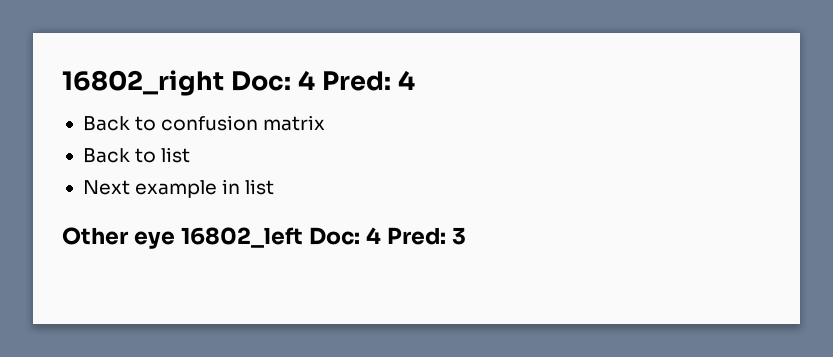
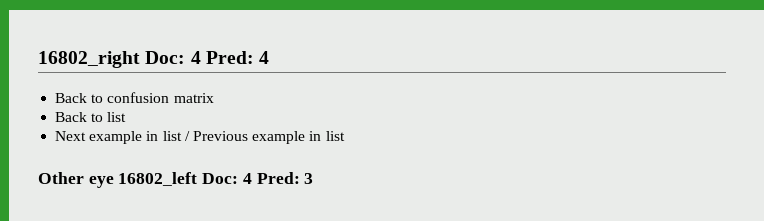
- Next example in list
+ Next example in list / Previous example in list

